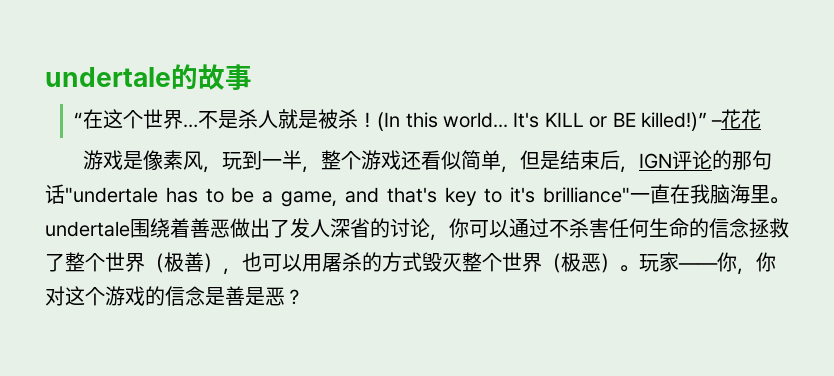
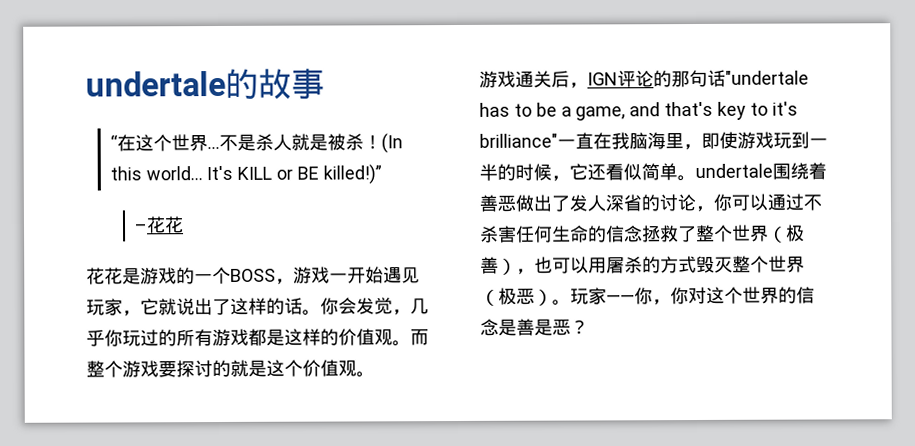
- It's KILL or BE killed!)” –花花
+ It's KILL or BE killed!)”
+ –花花
- 游戏是像素风，玩到一半，整个游戏还看似简单，但是结束后，IGN评论的那句话"undertale has to be a game, and that's key to it's brilliance"一直在我脑海里。undertale围绕着善恶做出了发人深省的讨论，你可以通过不杀害任何生命的信念拯救了整个世界（极善），也可以用屠杀的方式毁灭整个世界（极恶）。
+ 花花是游戏的一个BOSS，游戏一开始遇见玩家，它就说出了这样的话。你会发觉，几乎你玩过的所有游戏都是这样的价值观。而整个游戏要探讨的就是这个价值观。
+ 游戏通关后，IGN评论的那句话"undertale has to be a game, and that's key to it's brilliance"一直在我脑海里，即使游戏玩到一半的时候，它还看似简单。undertale围绕着善恶做出了发人深省的讨论，你可以通过不杀害任何生命的信念拯救了整个世界（极善），也可以用屠杀的方式毁灭整个世界（极恶）。
- 玩家——你，你对这个游戏的信念是善是恶？
+ 玩家——你，你对这个世界的信念是善是恶？

